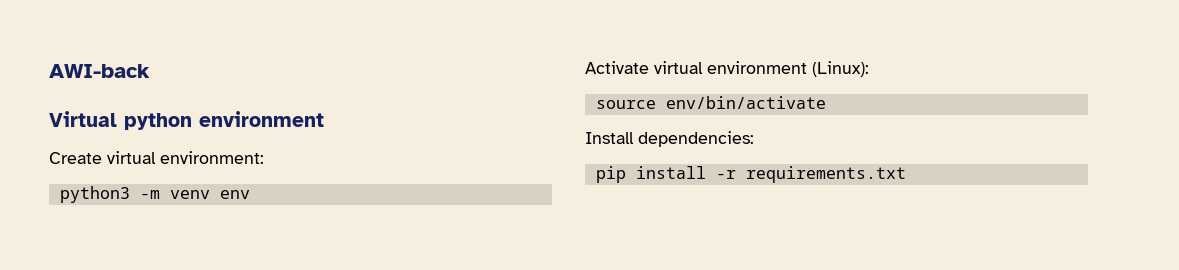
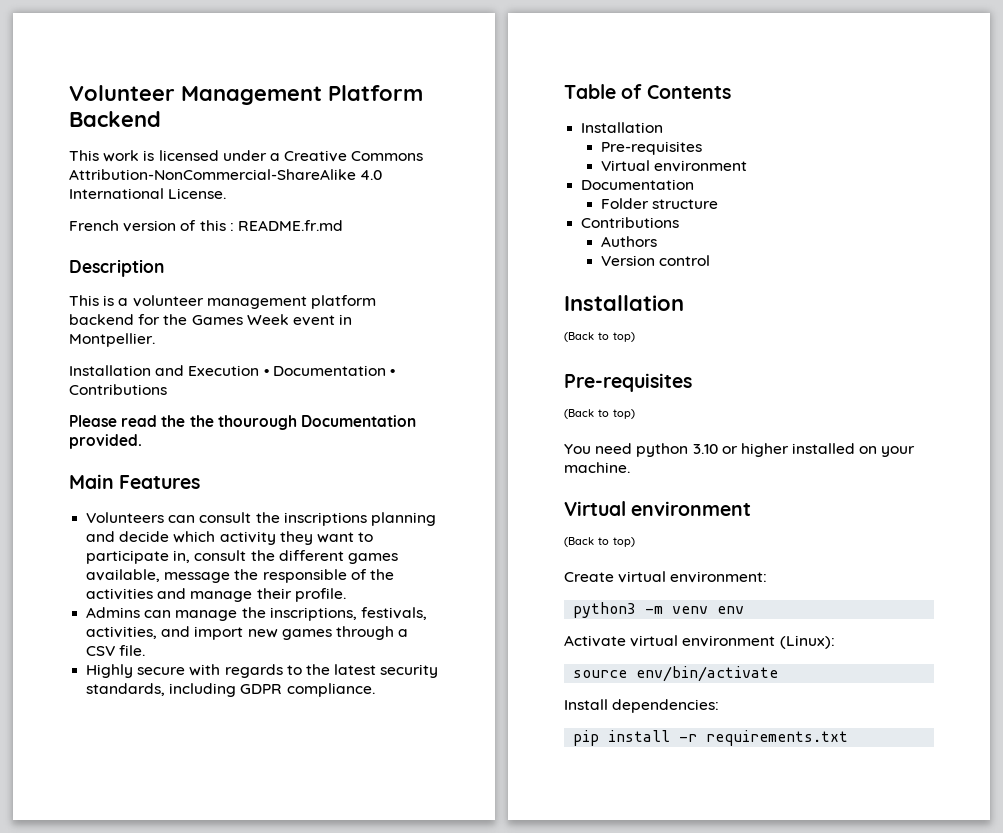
- AWI-back
- Virtual python environment
+ Volunteer Management Platform Backend
+ This work is licensed under a Creative Commons Attribution-NonCommercial-ShareAlike 4.0 International License.
+ French version of this : README.fr.md
+ Description
+ This is a volunteer management platform backend for the Games Week event in Montpellier.
+ Installation and Execution • Documentation • Contributions
+ Please read the the thourough Documentation provided.
+ Main Features
+ Volunteers can consult the inscriptions planning and decide which activity they want to participate in, consult the different games available, message the responsible of the activities and manage their profile.
+ Admins can manage the inscriptions, festivals, activities, and import new games through a CSV file.
+ Highly secure with regards to the latest security standards, including GDPR compliance.
+ Table of Contents
+ Installation
+ Pre-requisites
+ Virtual environment
+ Documentation
+ Folder structure
+ Contributions
+ Authors
+ Version control
+ Installation
+ (Back to top)
+ Pre-requisites
+ (Back to top)
+ You need python 3.10 or higher installed on your machine.
+ Virtual environment
+ (Back to top)

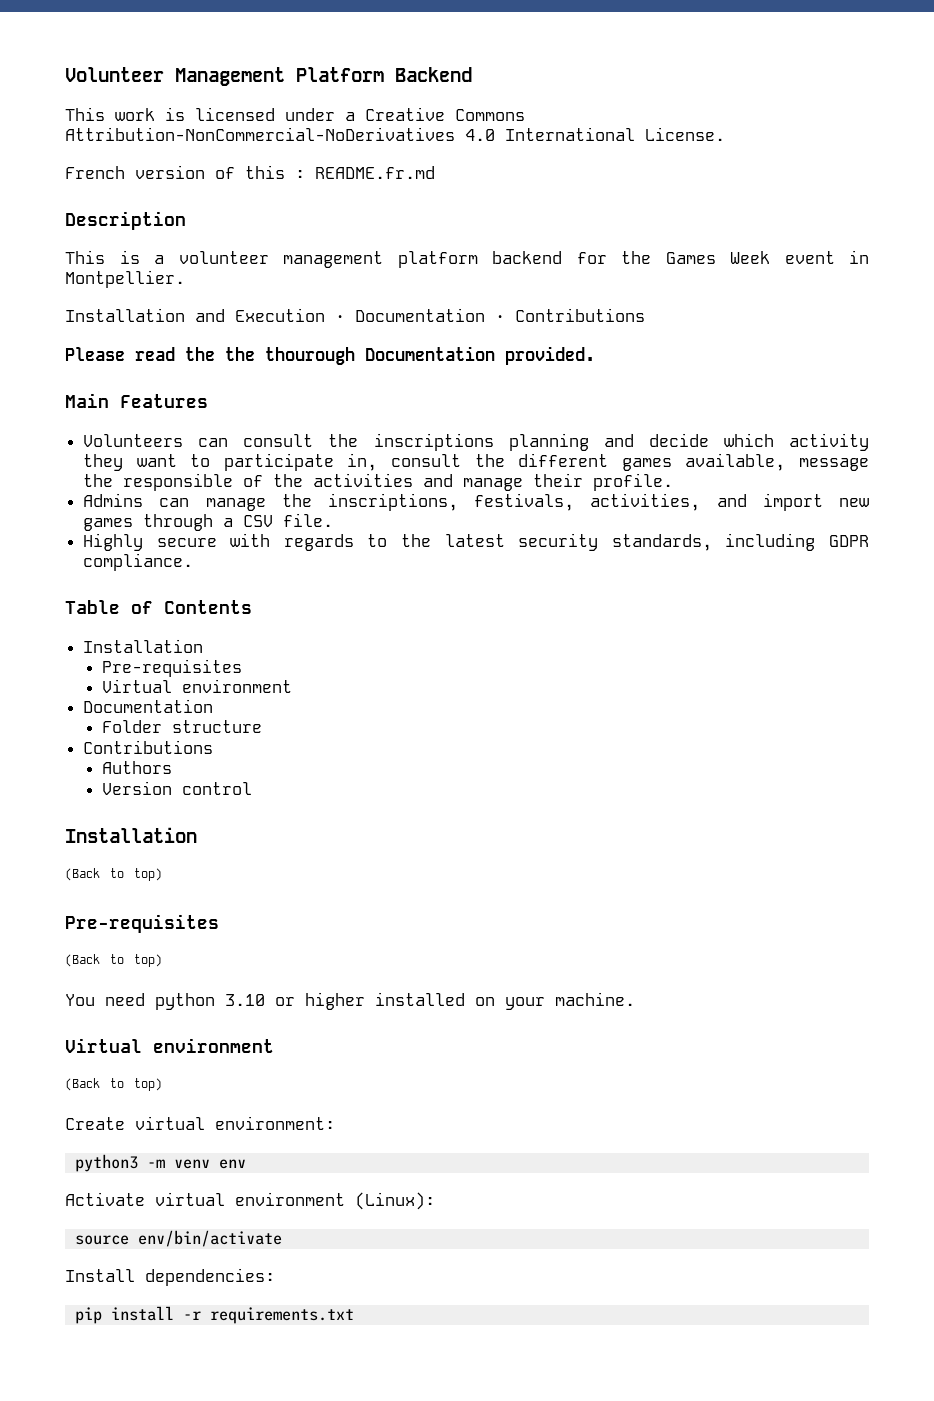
- This work is licensed under a Creative Commons Attribution-NonCommercial-ShareAlike 4.0 International License.
+ This work is licensed under a Creative Commons Attribution-NonCommercial-NoDerivatives 4.0 International License.

